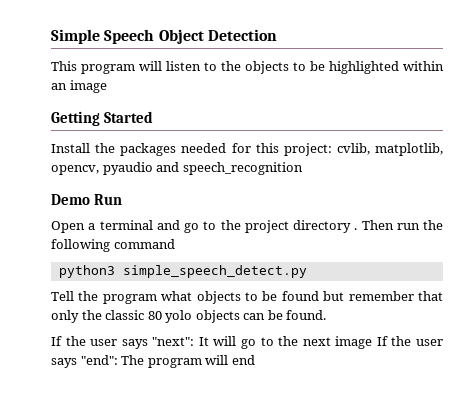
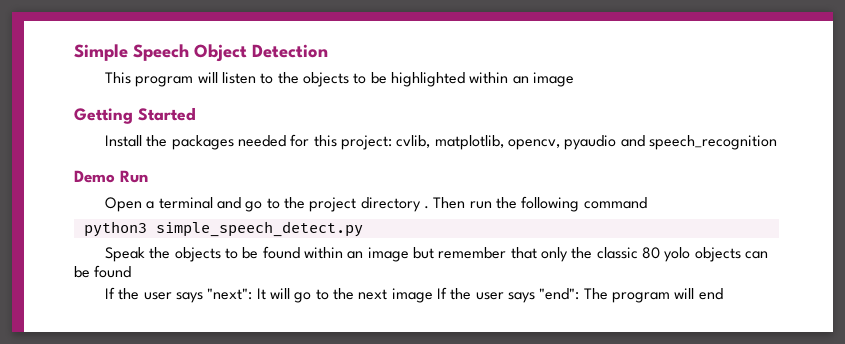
- Tell the program what objects to be found but remember that only the classic 80 yolo objects can be found.
+ Speak the objects to be found within an image but remember that only the classic 80 yolo objects can be found

